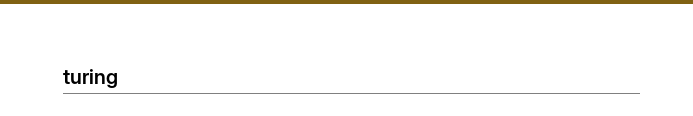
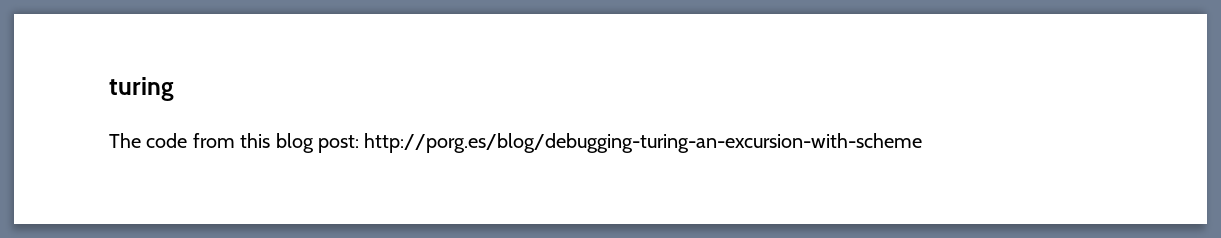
+ The code from this blog post: http://porg.es/blog/debugging-turing-an-excursion-with-scheme

